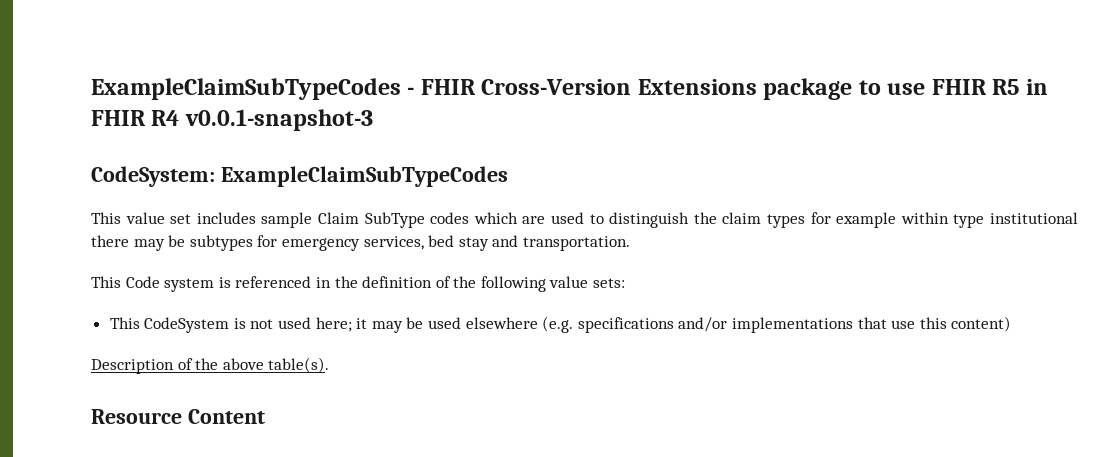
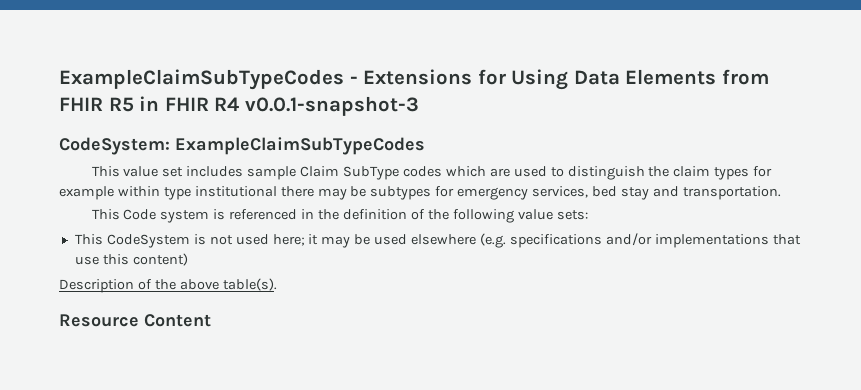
- ExampleClaimSubTypeCodes - FHIR Cross-Version Extensions package to use FHIR R5 in FHIR R4 v0.0.1-snapshot-3
+ ExampleClaimSubTypeCodes - Extensions for Using Data Elements from FHIR R5 in FHIR R4 v0.0.1-snapshot-3

